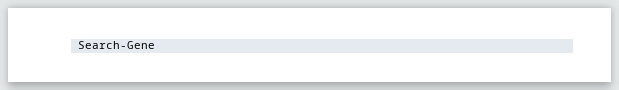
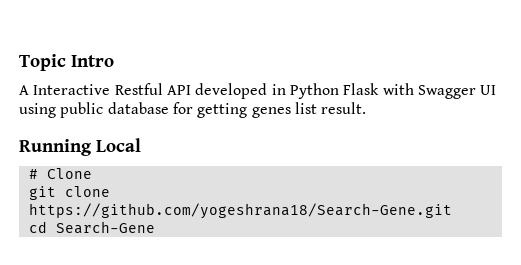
- Search-Gene
+ Topic Intro
+ A Interactive Restful API developed in Python Flask with Swagger UI using public database for getting genes list result.
+ Running Local
+ # Clone
+ git clone https://github.com/yogeshrana18/Search-Gene.git
+ cd Search-Gene

